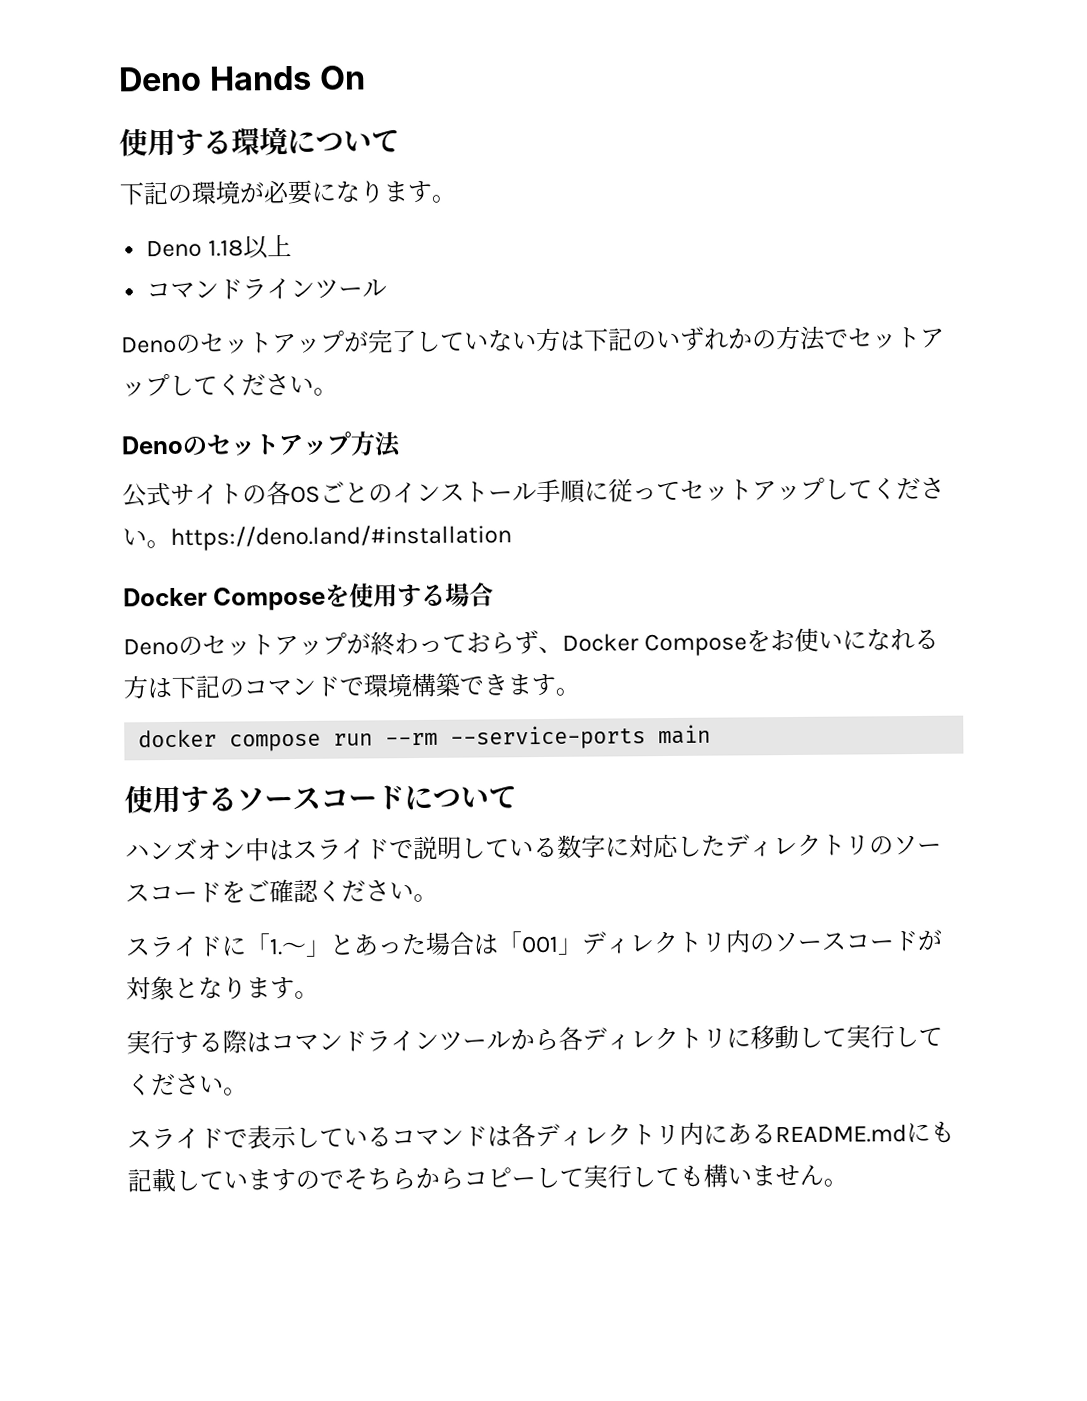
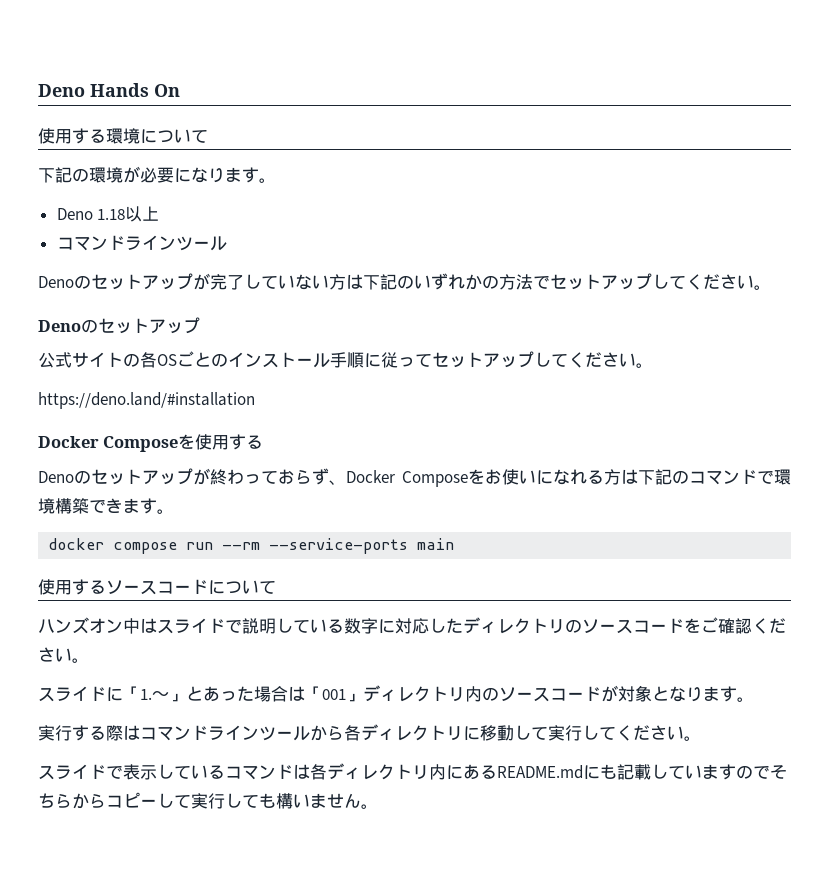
  Denoのセットアップが完了していない方は下記のいずれかの方法でセットアップしてください。
- Denoのセットアップ方法
+ Denoのセットアップ
- 公式サイトの各OSごとのインストール手順に従ってセットアップしてください。https://deno.land/#installation
+ 公式サイトの各OSごとのインストール手順に従ってセットアップしてください。
+ https://deno.land/#installation
- Docker Composeを使用する場合
+ Docker Composeを使用する

